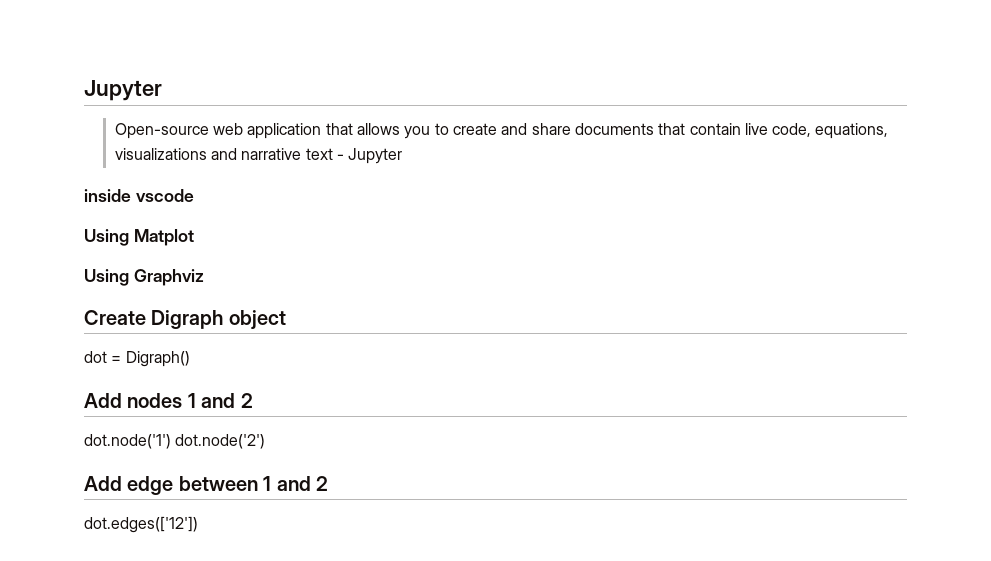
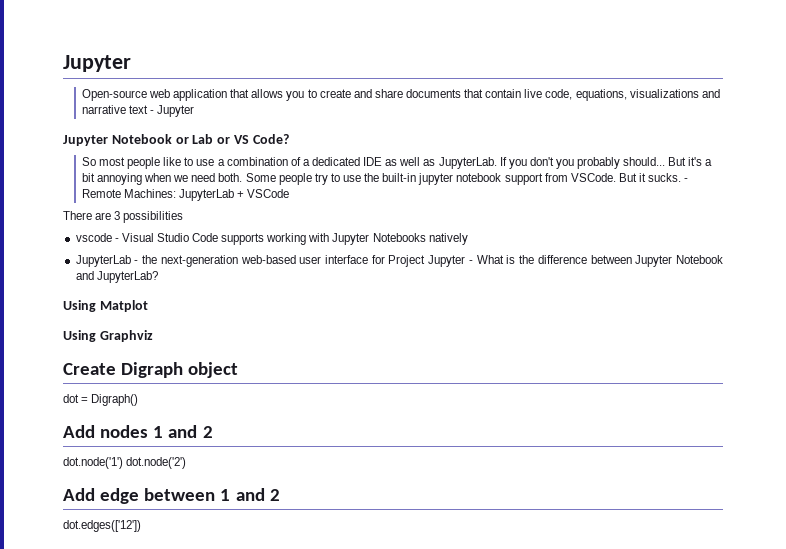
- inside vscode
+ Jupyter Notebook or Lab or VS Code?
+ So most people like to use a combination of a dedicated IDE as well as JupyterLab. If you don't you probably should... But it's a bit annoying when we need both. Some people try to use the built-in jupyter notebook support from VSCode. But it sucks. - Remote Machines: JupyterLab + VSCode
+ There are 3 possibilities
+ vscode - Visual Studio Code supports working with Jupyter Notebooks natively
+ JupyterLab - the next-generation web-based user interface for Project Jupyter - What is the difference between Jupyter Notebook and JupyterLab?

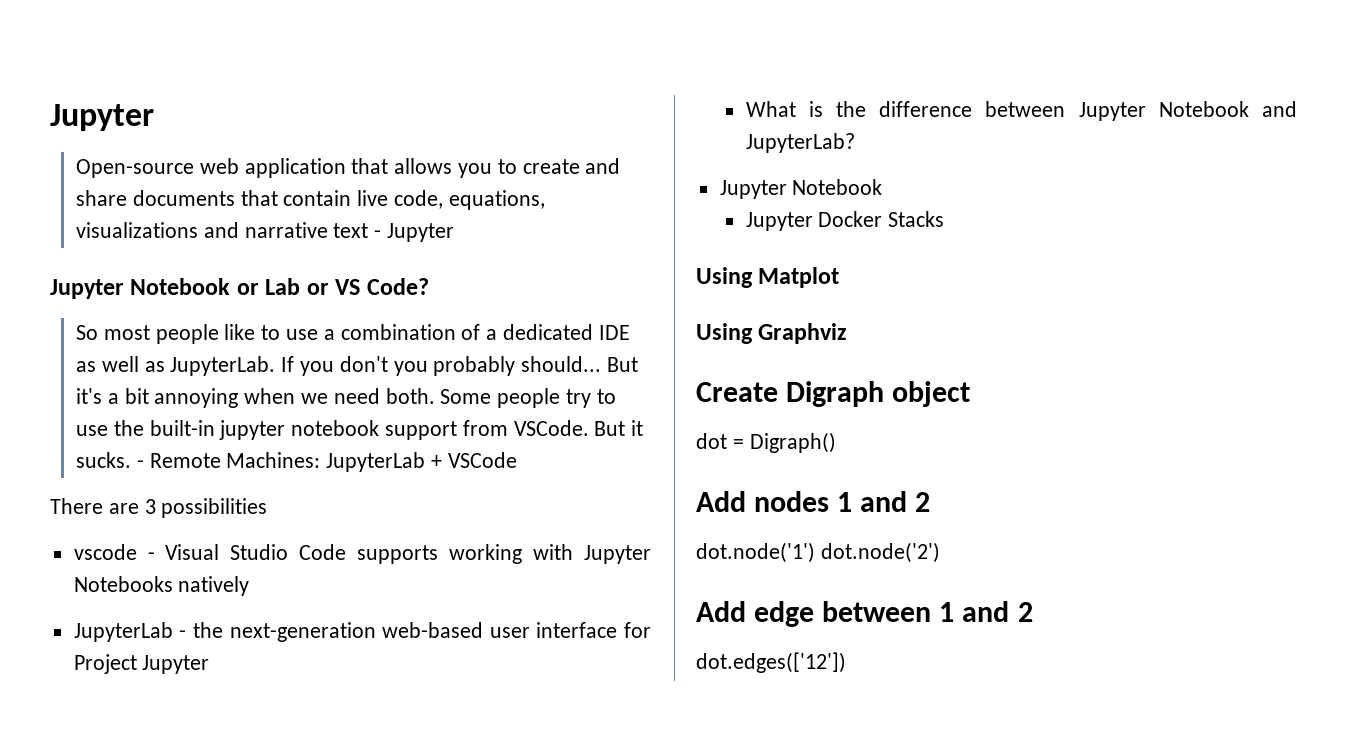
- JupyterLab - the next-generation web-based user interface for Project Jupyter - What is the difference between Jupyter Notebook and JupyterLab?
+ JupyterLab - the next-generation web-based user interface for Project Jupyter
+ What is the difference between Jupyter Notebook and JupyterLab?
+ Jupyter Notebook
+ Jupyter Docker Stacks

